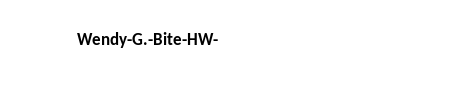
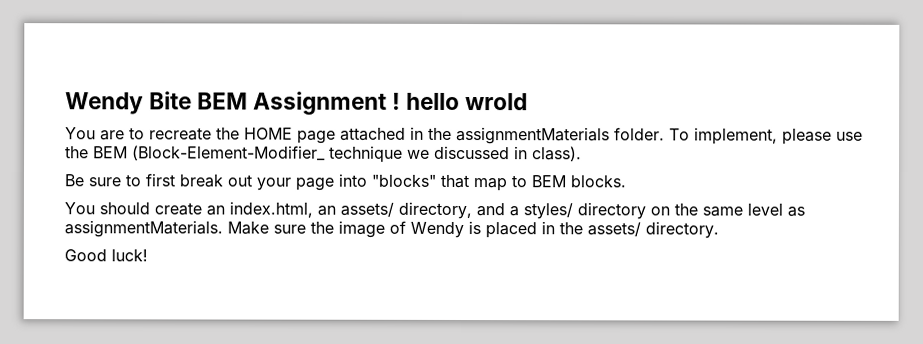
- Wendy-G.-Bite-HW-
+ Wendy Bite BEM Assignment ! hello wrold
+ You are to recreate the HOME page attached in the assignmentMaterials folder. To implement, please use the BEM (Block-Element-Modifier_ technique we discussed in class).
+ Be sure to first break out your page into "blocks" that map to BEM blocks.
+ You should create an index.html, an assets/ directory, and a styles/ directory on the same level as assignmentMaterials. Make sure the image of Wendy is placed in the assets/ directory.
+ Good luck!

